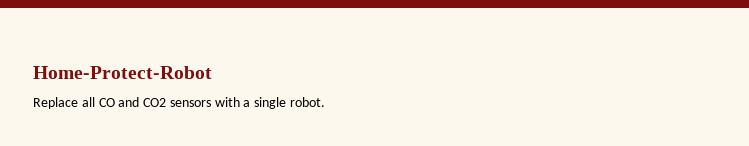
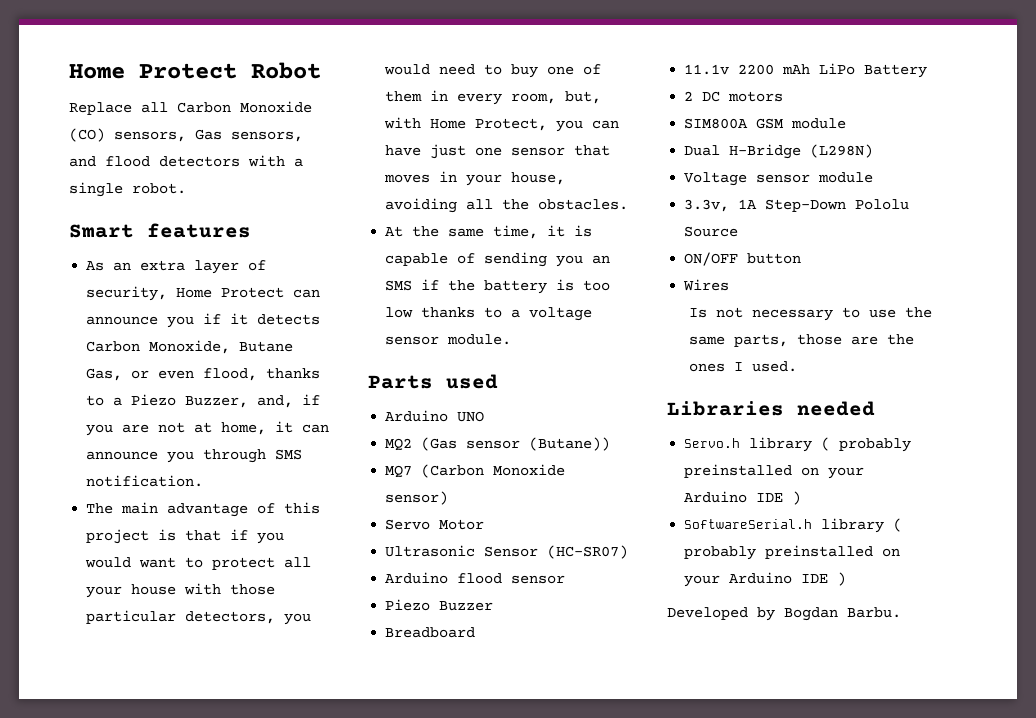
- Home-Protect-Robot
+ Home Protect Robot
- Replace all CO and CO2 sensors with a single robot.
+ Replace all Carbon Monoxide (CO) sensors, Gas sensors, and flood detectors with a single robot.
+ Smart features
+ As an extra layer of security, Home Protect can announce you if it detects Carbon Monoxide, Butane Gas, or even flood, thanks to a Piezo Buzzer, and, if you are not at home, it can announce you through SMS notification.
+ The main advantage of this project is that if you would want to protect all your house with those particular detectors, you would need to buy one of them in every room, but, with Home Protect, you can have just one sensor that moves in your house, avoiding all the obstacles.
+ At the same time, it is capable of sending you an SMS if the battery is too low thanks to a voltage sensor module.
+ Parts used
+ Arduino UNO
+ MQ2 (Gas sensor (Butane))
+ MQ7 (Carbon Monoxide sensor)
+ Servo Motor
+ Ultrasonic Sensor (HC-SR07)
+ Arduino flood sensor
+ Piezo Buzzer
+ Breadboard
+ 11.1v 2200 mAh LiPo Battery
+ 2 DC motors
+ SIM800A GSM module
+ Dual H-Bridge (L298N)
+ Voltage sensor module
+ 3.3v, 1A Step-Down Pololu Source
+ ON/OFF button
+ Wires
+ Is not necessary to use the same parts, those are the ones I used.
+ Libraries needed
+ Servo.h library ( probably preinstalled on your Arduino IDE )
+ SoftwareSerial.h library ( probably preinstalled on your Arduino IDE )
+ Developed by Bogdan Barbu.

